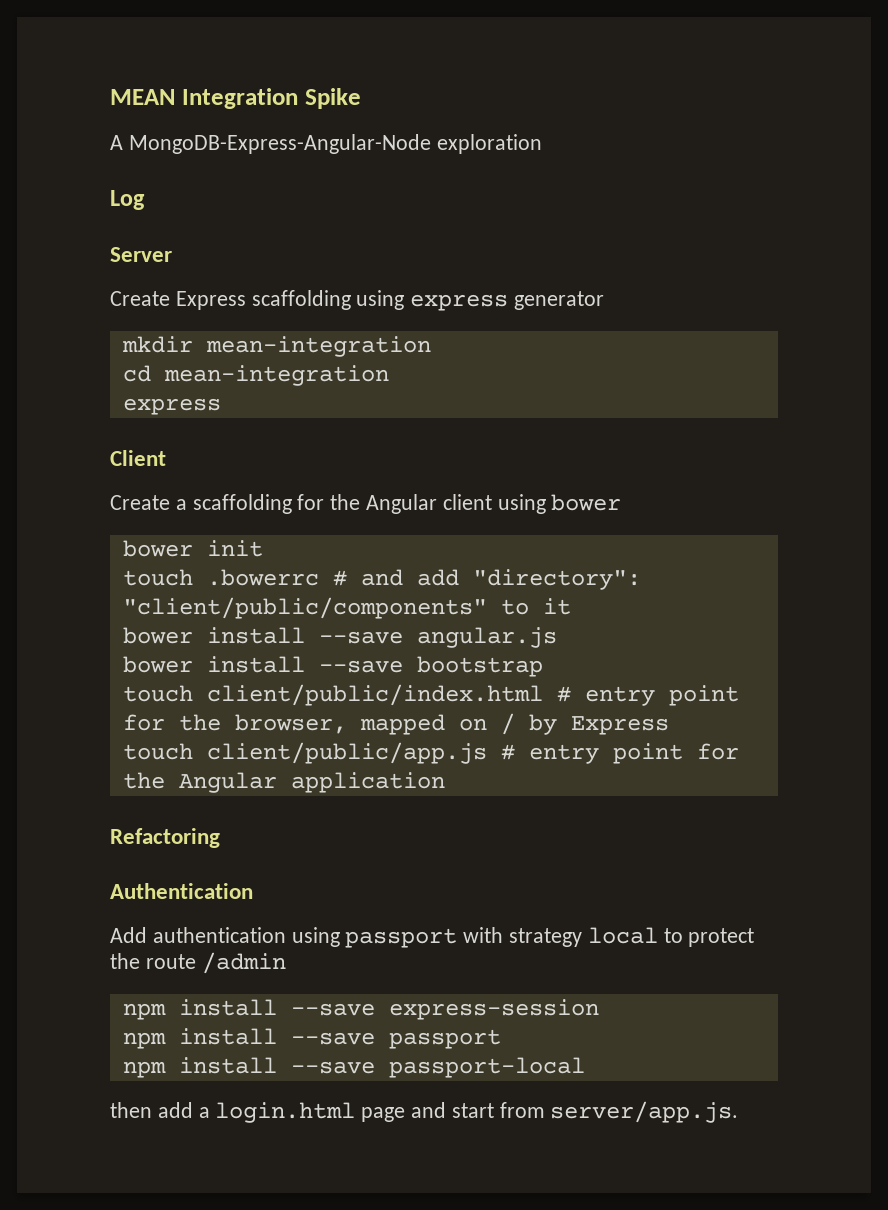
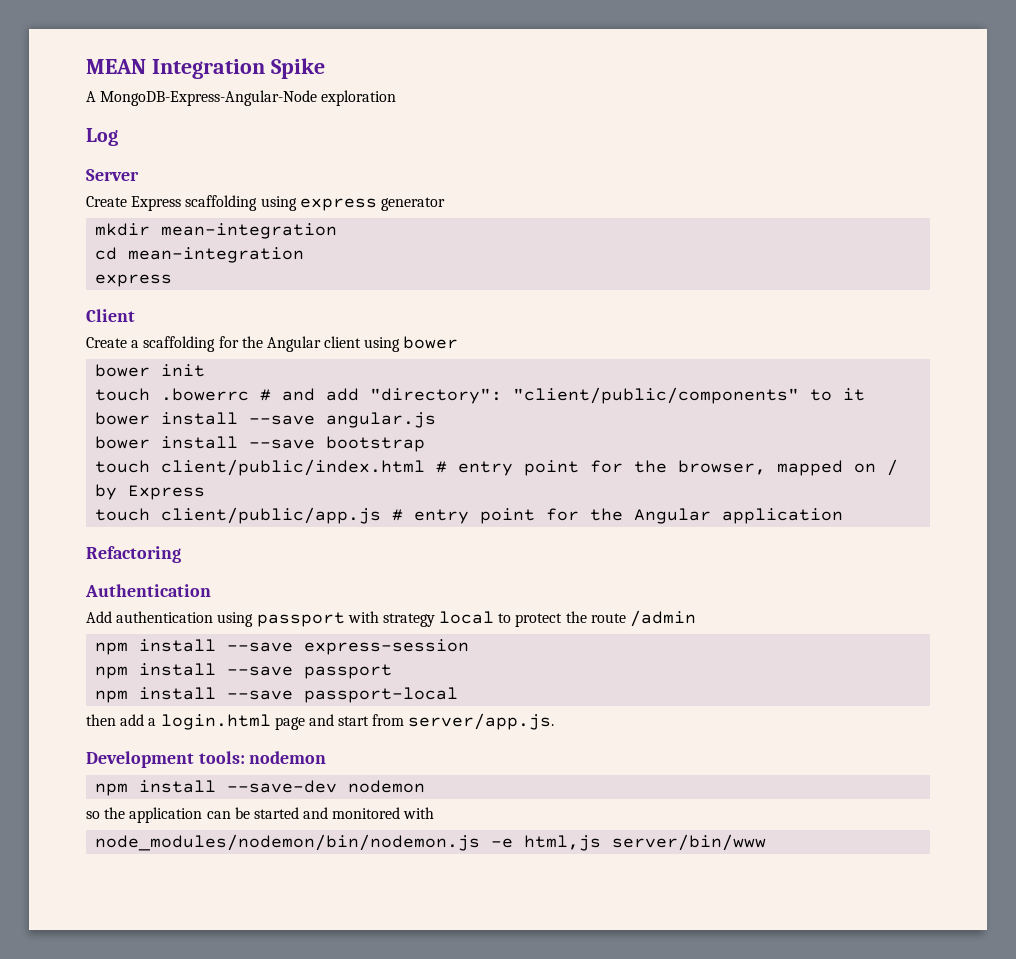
+ Development tools: nodemon
+ npm install --save-dev nodemon
+ so the application can be started and monitored with
+ node_modules/nodemon/bin/nodemon.js -e html,js server/bin/www

